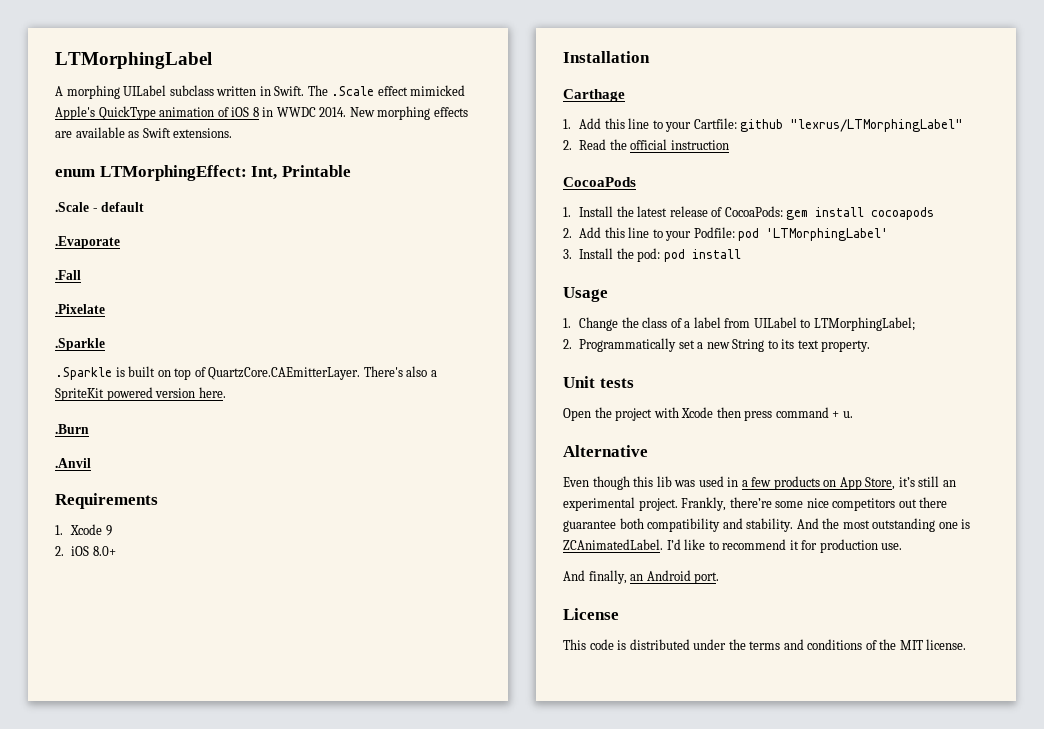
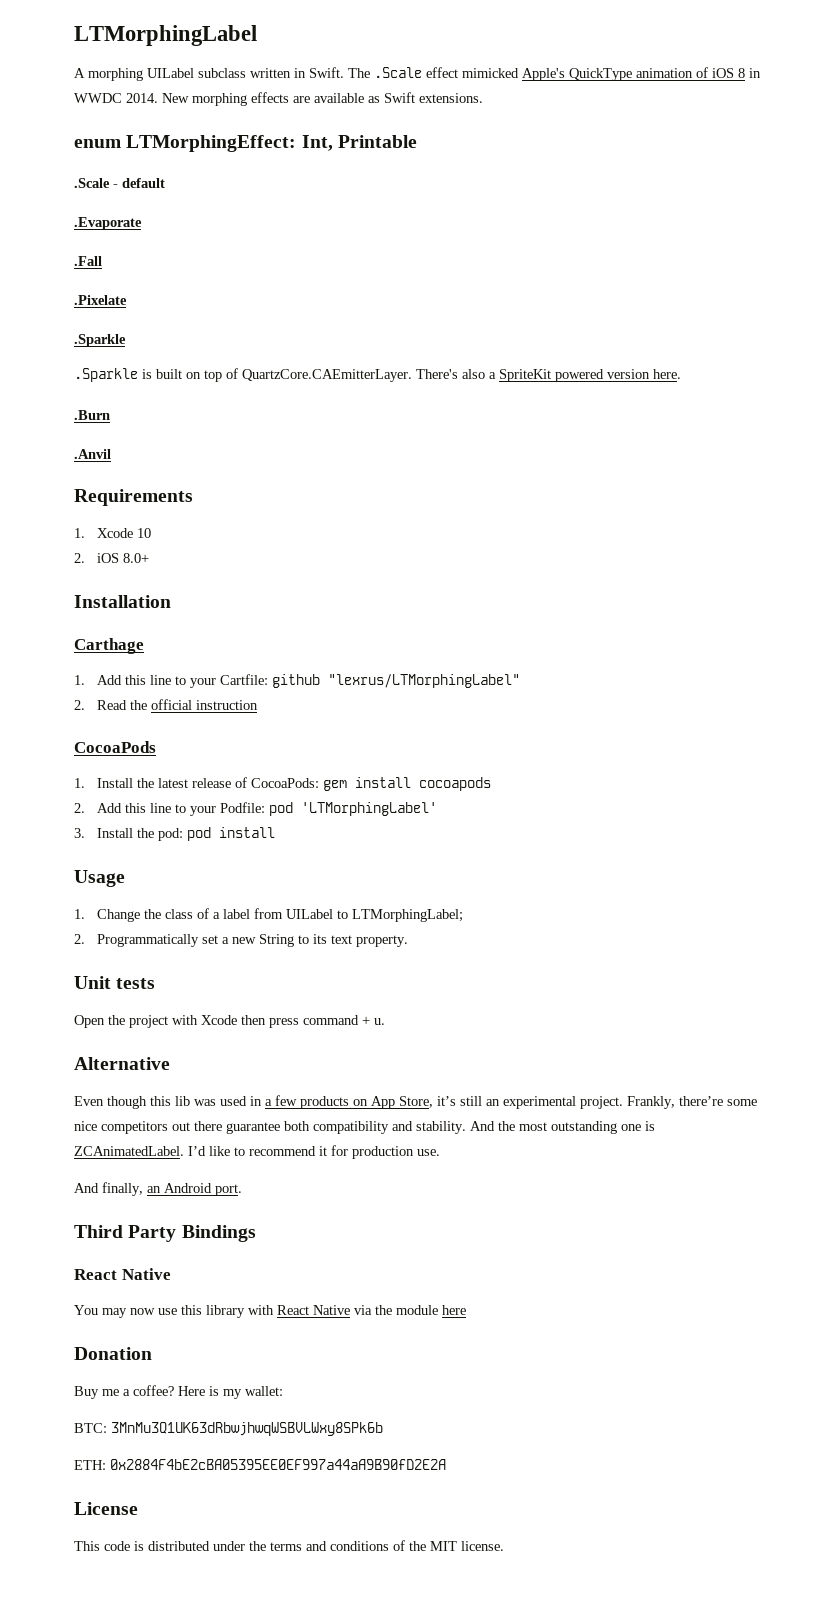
- 1. Xcode 9
+ 1. Xcode 10
+ Third Party Bindings
+ React Native
+ You may now use this library with React Native via the module here
+ Donation
+ Buy me a coffee? Here is my wallet:
+ BTC: 3MnMu3Q1UK63dRbwjhwqWSBVLWxy8SPk6b
+ ETH: 0x2884F4bE2cBA05395EE0EF997a44aA9B90fD2E2A

